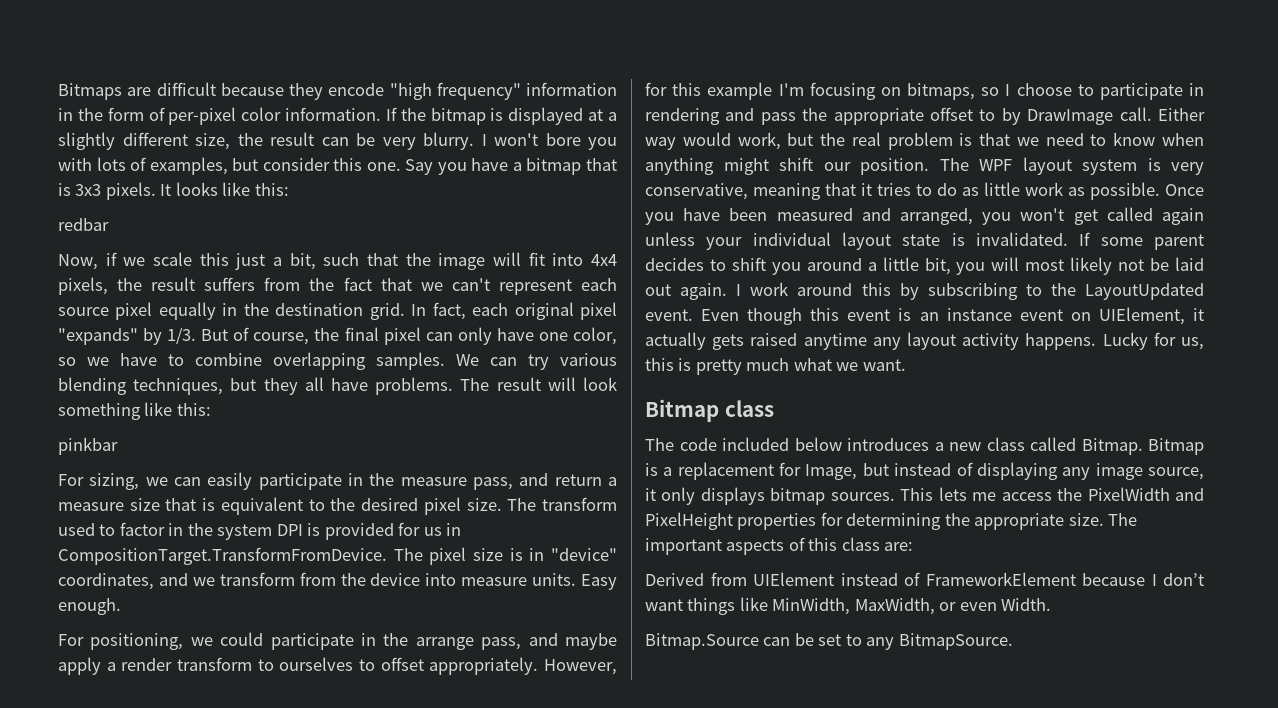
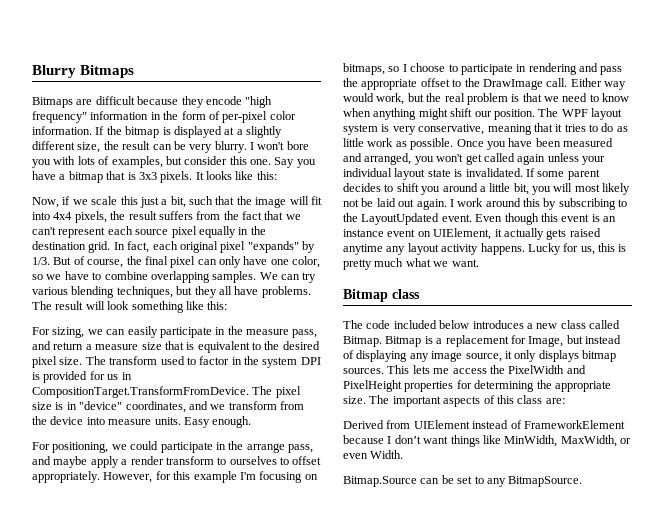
+ Blurry Bitmaps
- redbar
- pinkbar
- However, for this example I'm focusing on bitmaps, so I choose to participate in rendering and pass the appropriate offset to by DrawImage call.
+ However, for this example I'm focusing on bitmaps, so I choose to participate in rendering and pass the appropriate offset to the DrawImage call.

